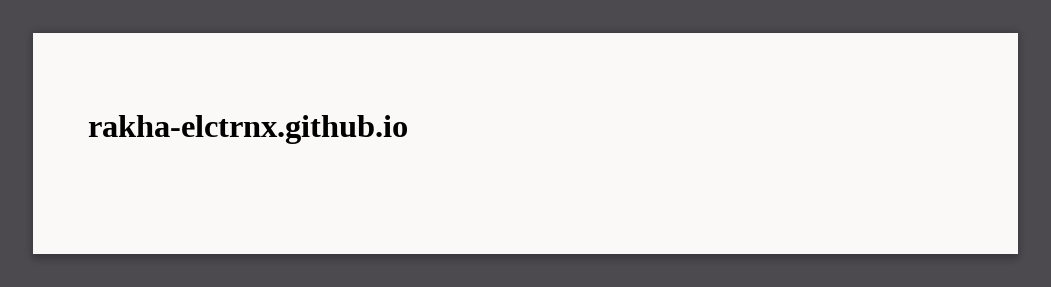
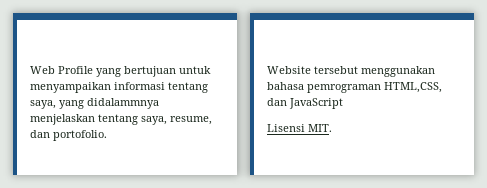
- rakha-elctrnx.github.io
+ Web Profile yang bertujuan untuk menyampaikan informasi tentang saya, yang didalammnya menjelaskan tentang saya, resume, dan portofolio.
+ Website tersebut menggunakan bahasa pemrograman HTML,CSS, dan JavaScript
+ Lisensi MIT.

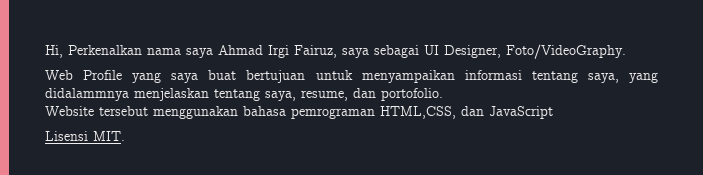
+ Hi, Perkenalkan nama saya Ahmad Irgi Fairuz, saya sebagai UI Designer, Foto/VideoGraphy.
- Web Profile yang bertujuan untuk menyampaikan informasi tentang saya, yang didalammnya menjelaskan tentang saya, resume, dan portofolio.
+ Web Profile yang saya buat bertujuan untuk menyampaikan informasi tentang saya, yang didalammnya menjelaskan tentang saya, resume, dan portofolio.

